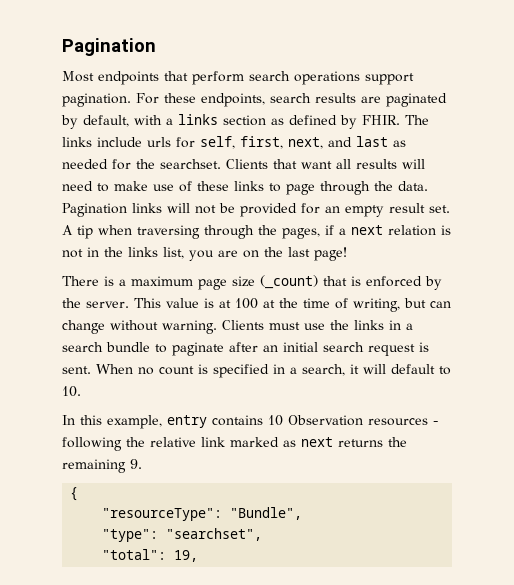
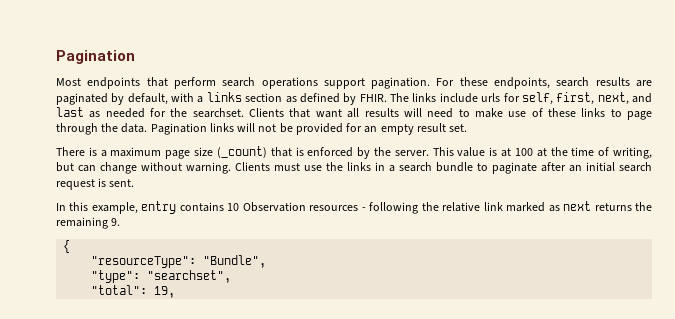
- A tip when traversing through the pages, if a next relation is not in the links list, you are on the last page!
- When no count is specified in a search, it will default to 10.

